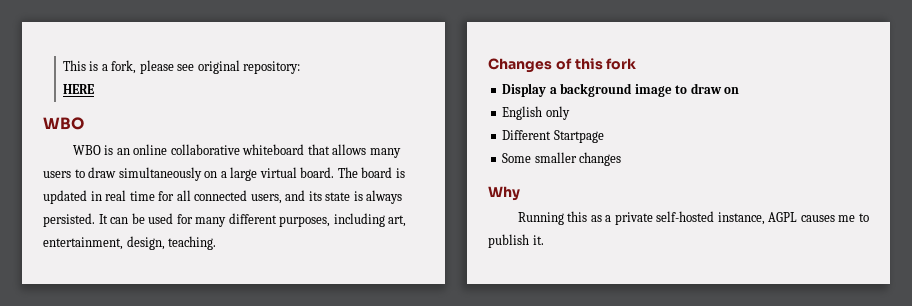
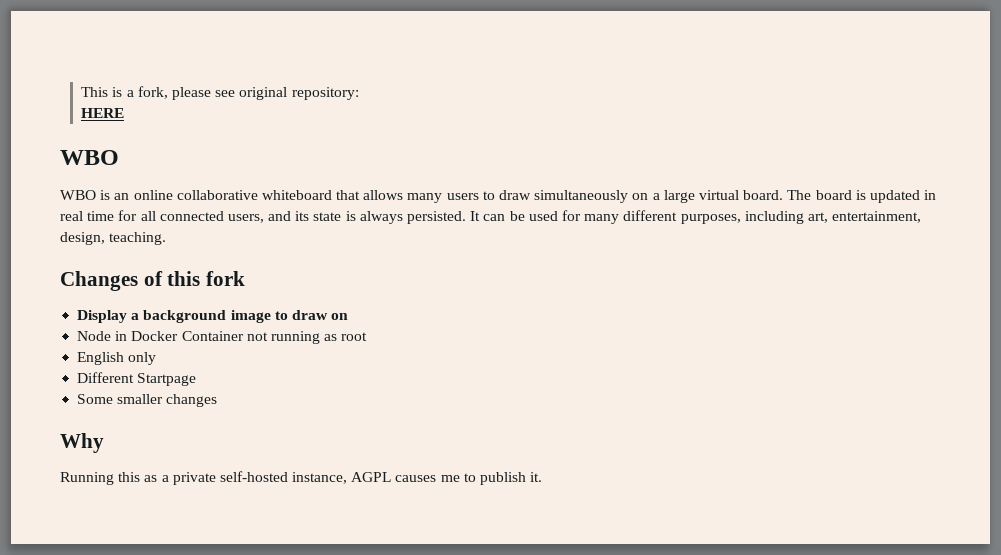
+ Node in Docker Container not running as root

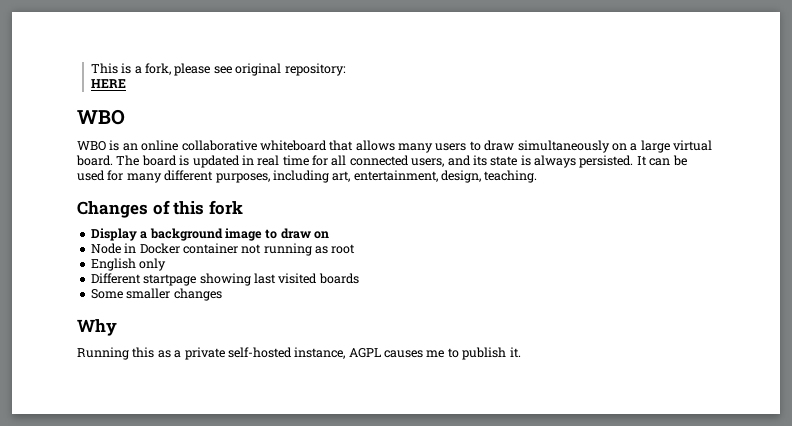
- Node in Docker Container not running as root
+ Node in Docker container not running as root
- Different Startpage
+ Different startpage showing last visited boards

